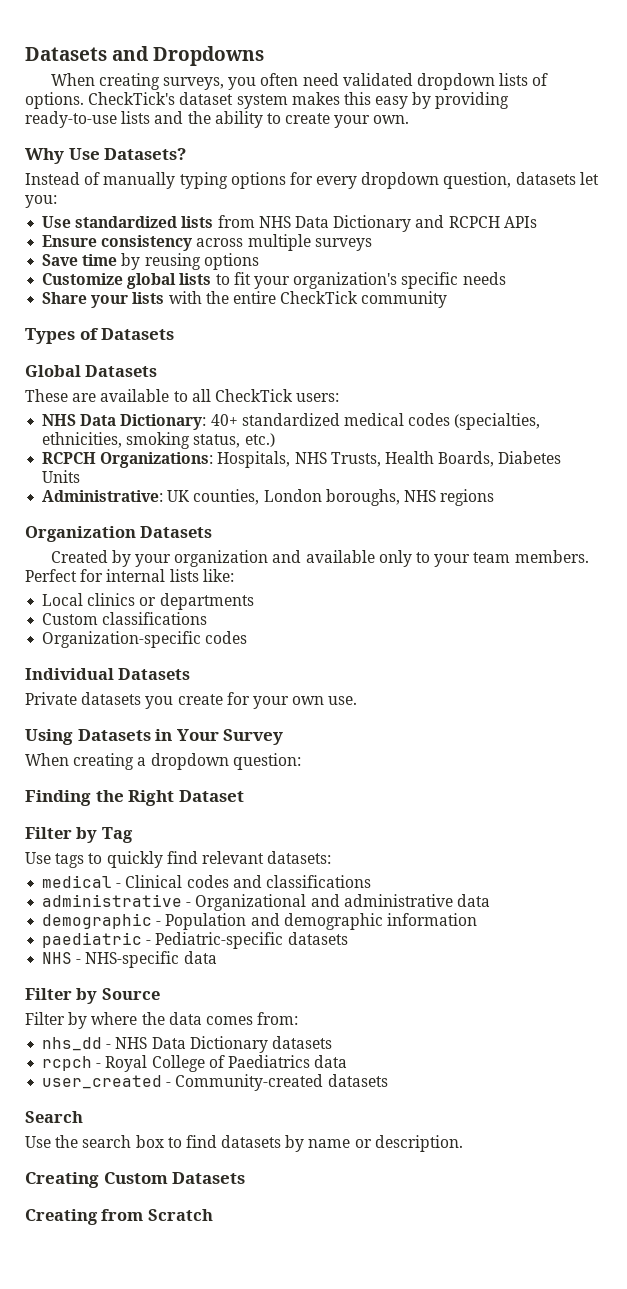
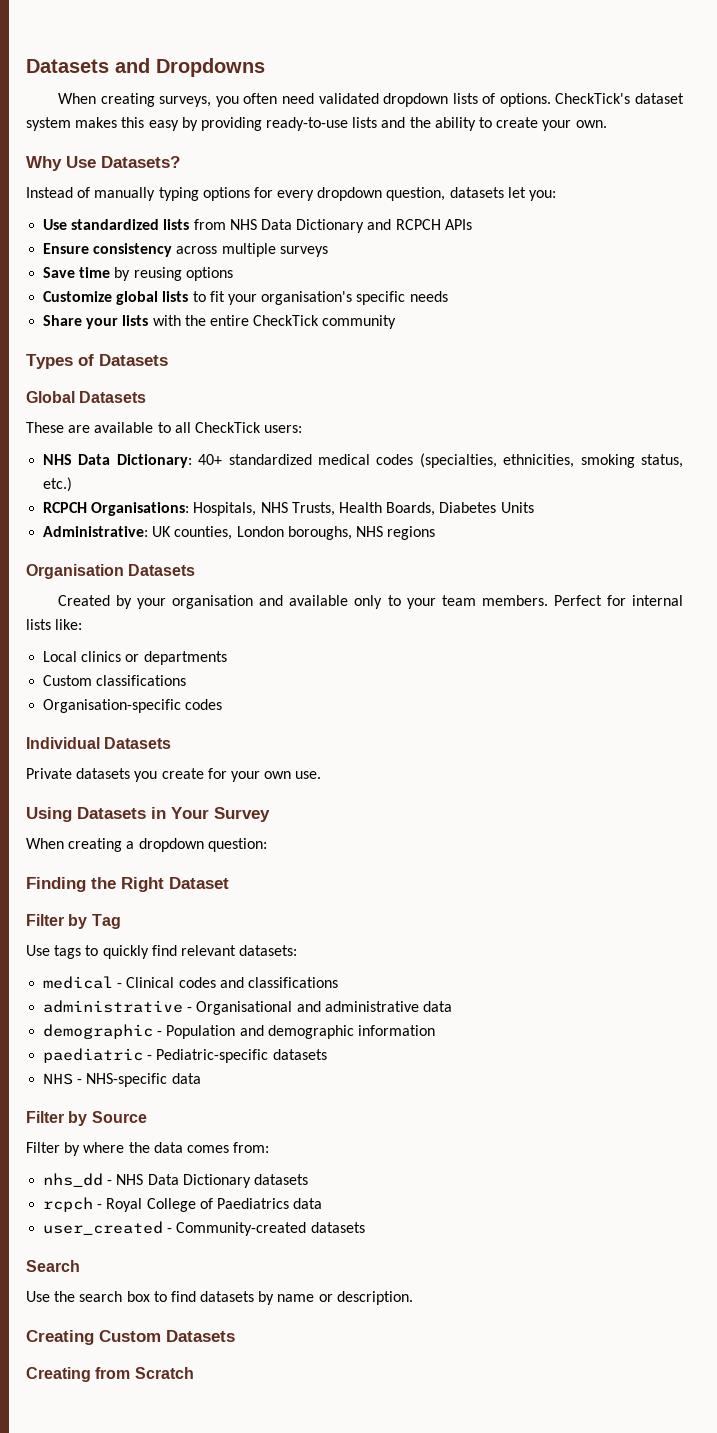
- Customize global lists to fit your organization's specific needs
+ Customize global lists to fit your organisation's specific needs
- RCPCH Organizations: Hospitals, NHS Trusts, Health Boards, Diabetes Units
+ RCPCH Organisations: Hospitals, NHS Trusts, Health Boards, Diabetes Units
- Organization Datasets
+ Organisation Datasets
- Created by your organization and available only to your team members.
+ Created by your organisation and available only to your team members.
- Organization-specific codes
+ Organisation-specific codes
- administrative - Organizational and administrative data
+ administrative - Organisational and administrative data

